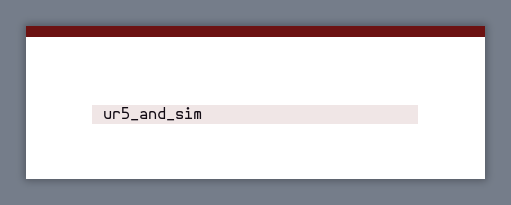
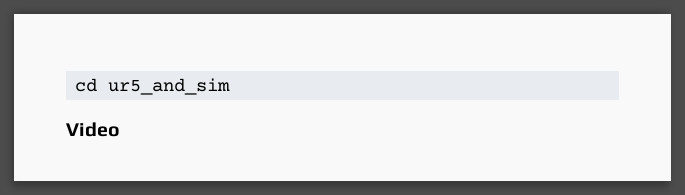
- ur5_and_sim
+ cd ur5_and_sim
+ Video

